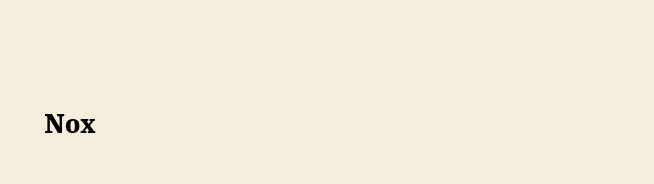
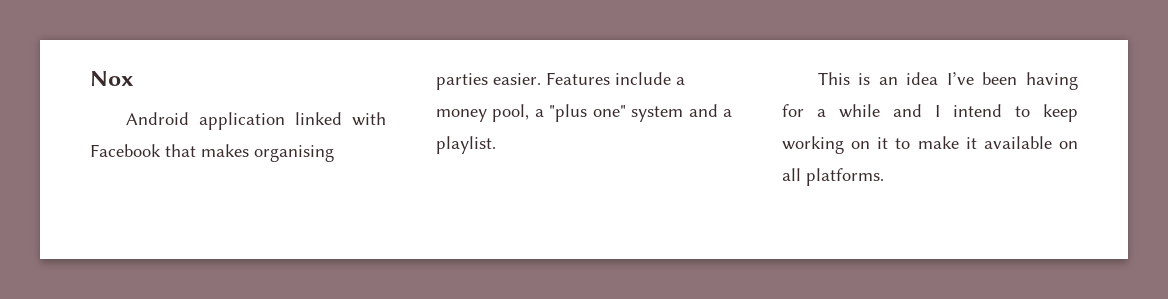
+ Android application linked with Facebook that makes organising parties easier. Features include a money pool, a "plus one" system and a playlist.
+ This is an idea I’ve been having for a while and I intend to keep working on it to make it available on all platforms.

